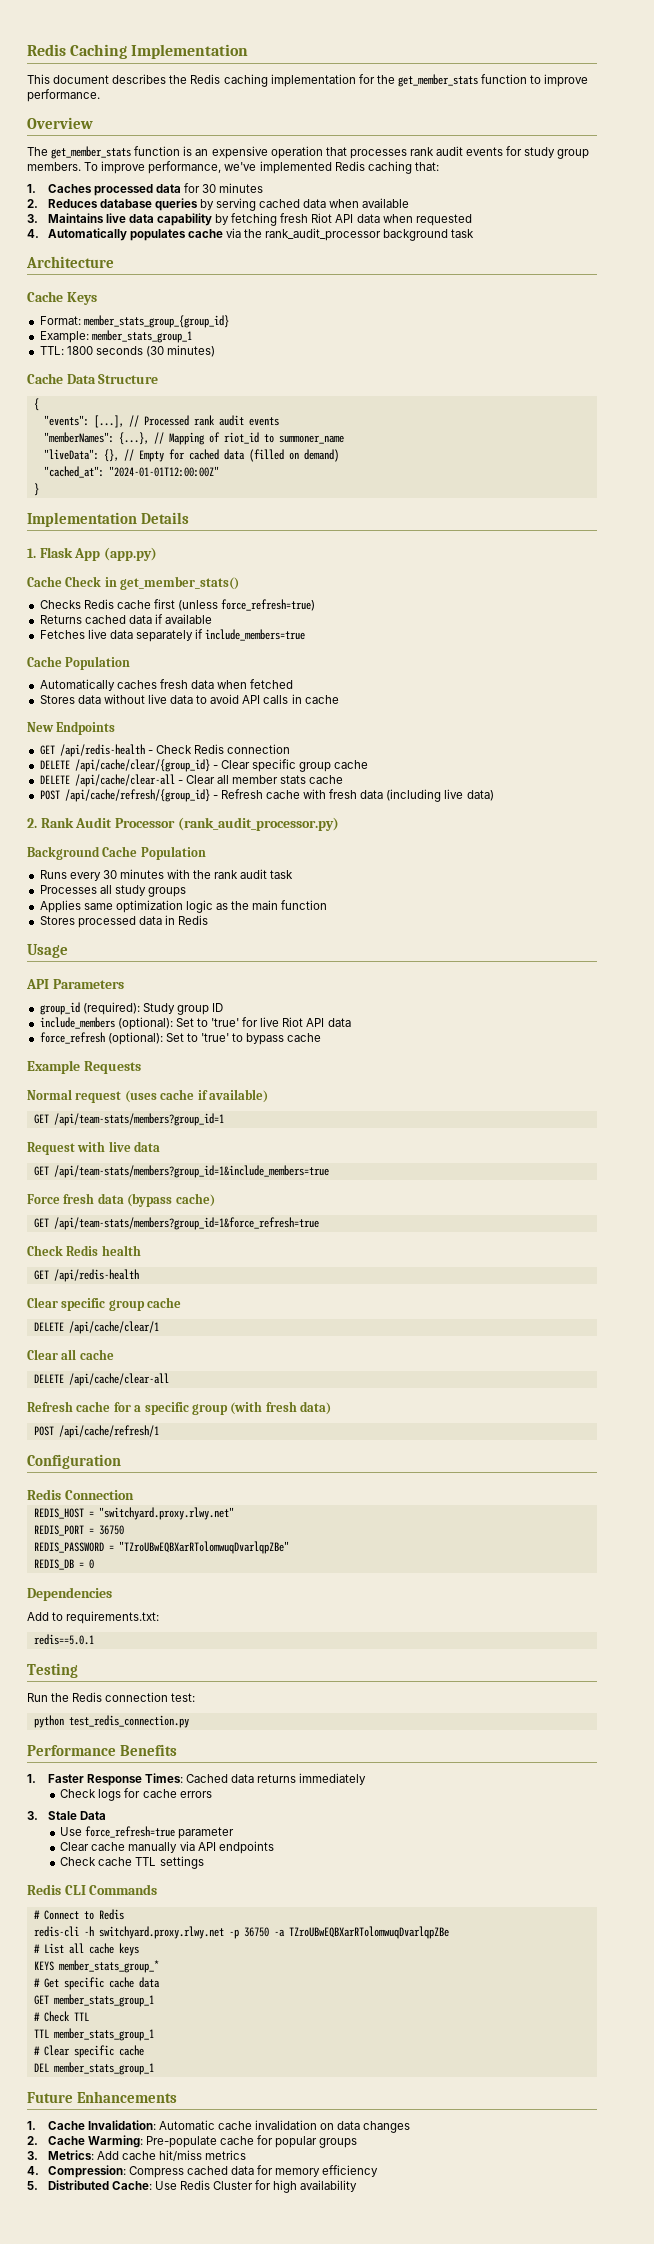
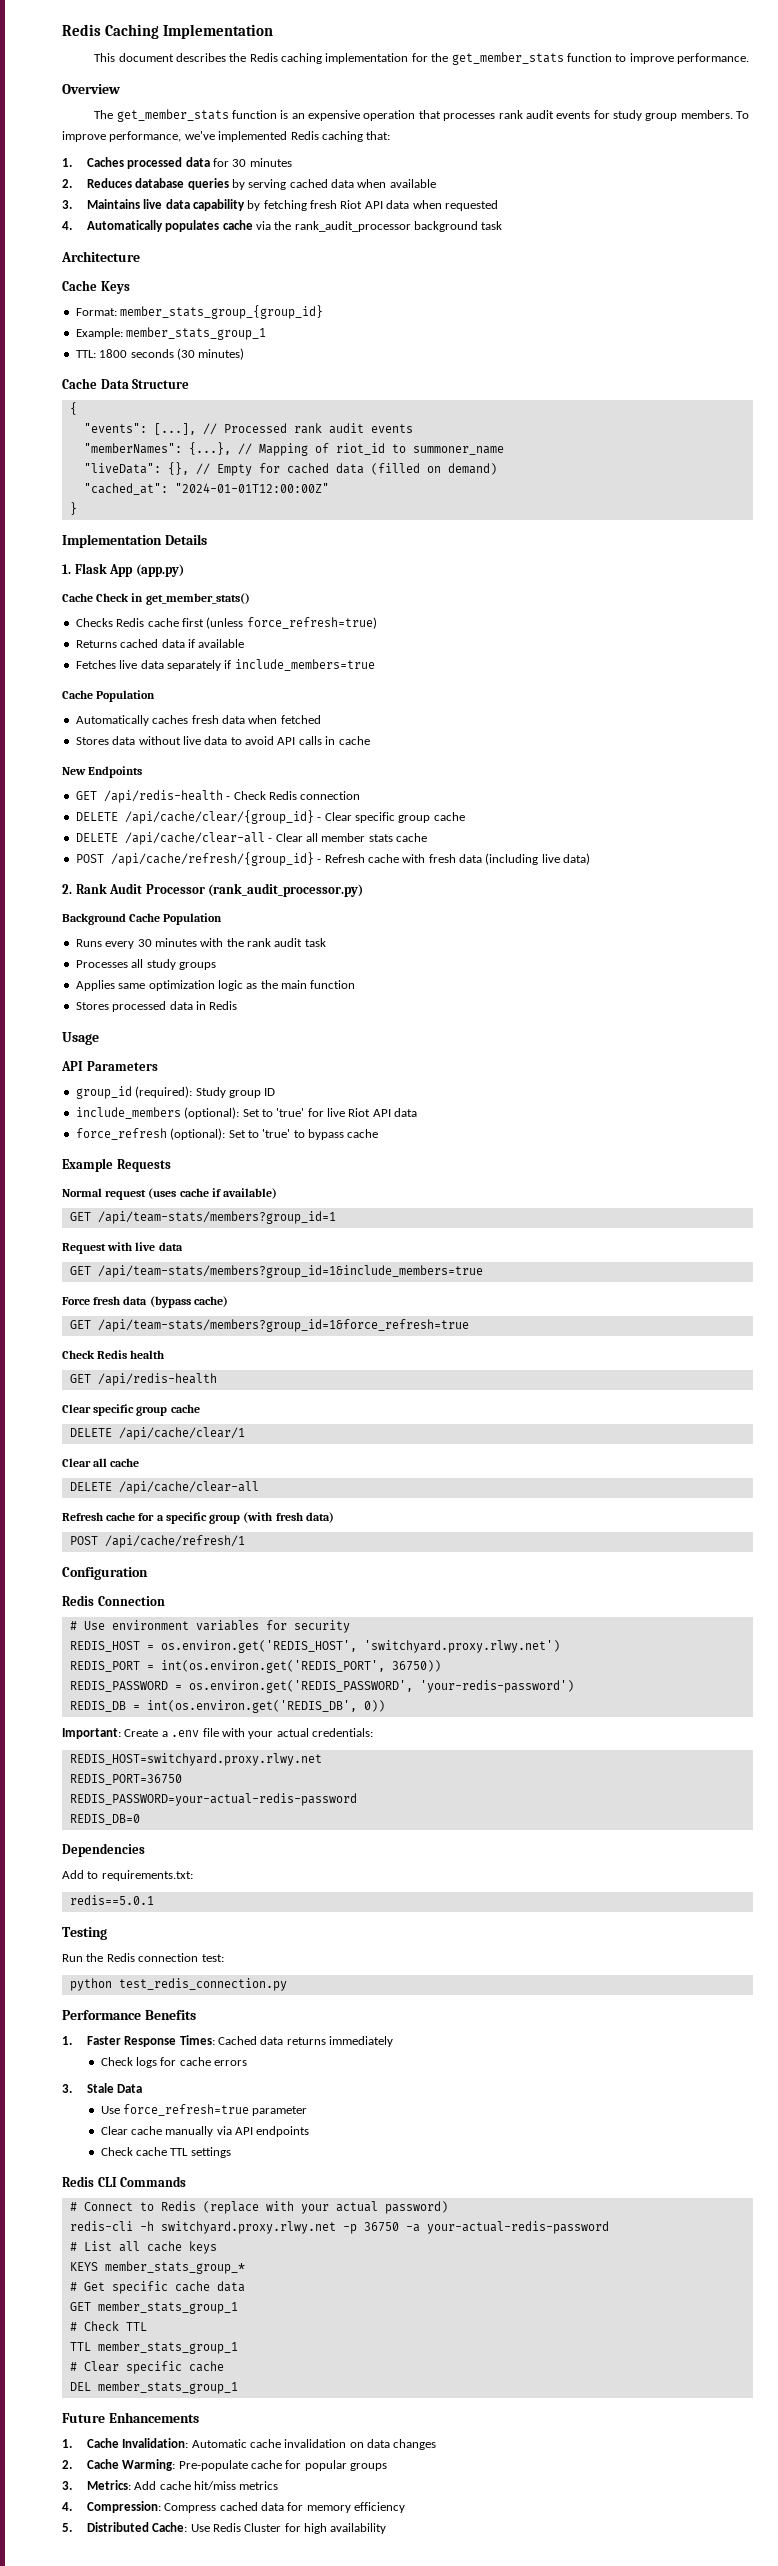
+ # Use environment variables for security
- REDIS_HOST = "switchyard.proxy.rlwy.net"
+ REDIS_HOST = os.environ.get('REDIS_HOST', 'switchyard.proxy.rlwy.net')
- REDIS_PORT = 36750
+ REDIS_PORT = int(os.environ.get('REDIS_PORT', 36750))
- REDIS_PASSWORD = "TZroUBwEQBXarRTolomwuqDvarlqpZBe"
+ REDIS_PASSWORD = os.environ.get('REDIS_PASSWORD', 'your-redis-password')
- REDIS_DB = 0
+ REDIS_DB = int(os.environ.get('REDIS_DB', 0))
+ Important: Create a .env file with your actual credentials:
+ REDIS_HOST=switchyard.proxy.rlwy.net
+ REDIS_PORT=36750
+ REDIS_PASSWORD=your-actual-redis-password
+ REDIS_DB=0
- # Connect to Redis
+ # Connect to Redis (replace with your actual password)
- redis-cli -h switchyard.proxy.rlwy.net -p 36750 -a TZroUBwEQBXarRTolomwuqDvarlqpZBe
+ redis-cli -h switchyard.proxy.rlwy.net -p 36750 -a your-actual-redis-password

